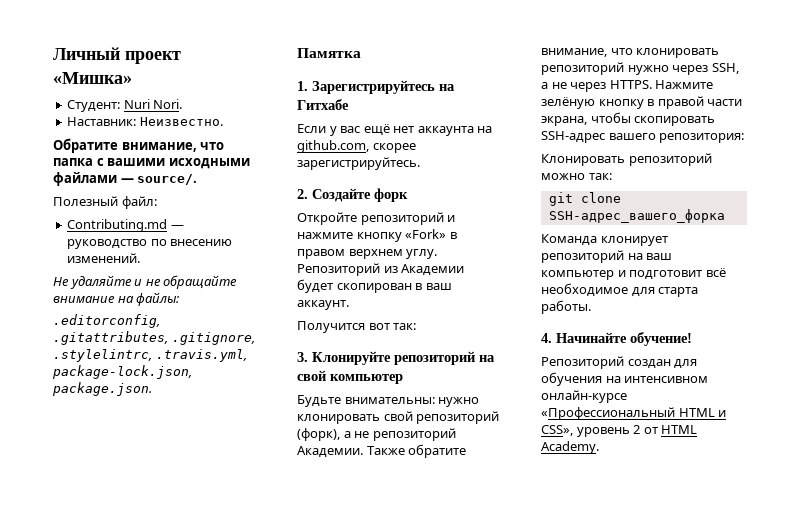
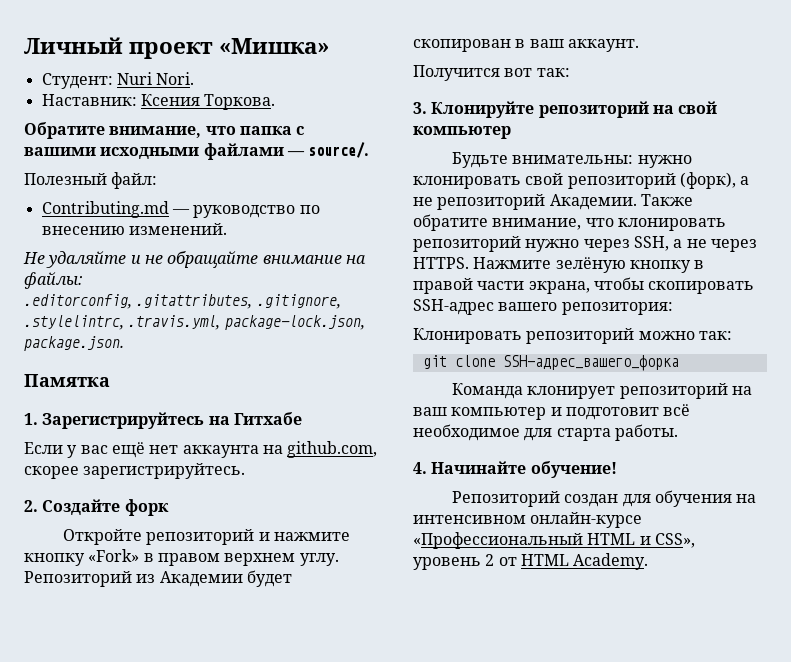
- Наставник: Неизвестно.
+ Наставник: Ксения Торкова.

